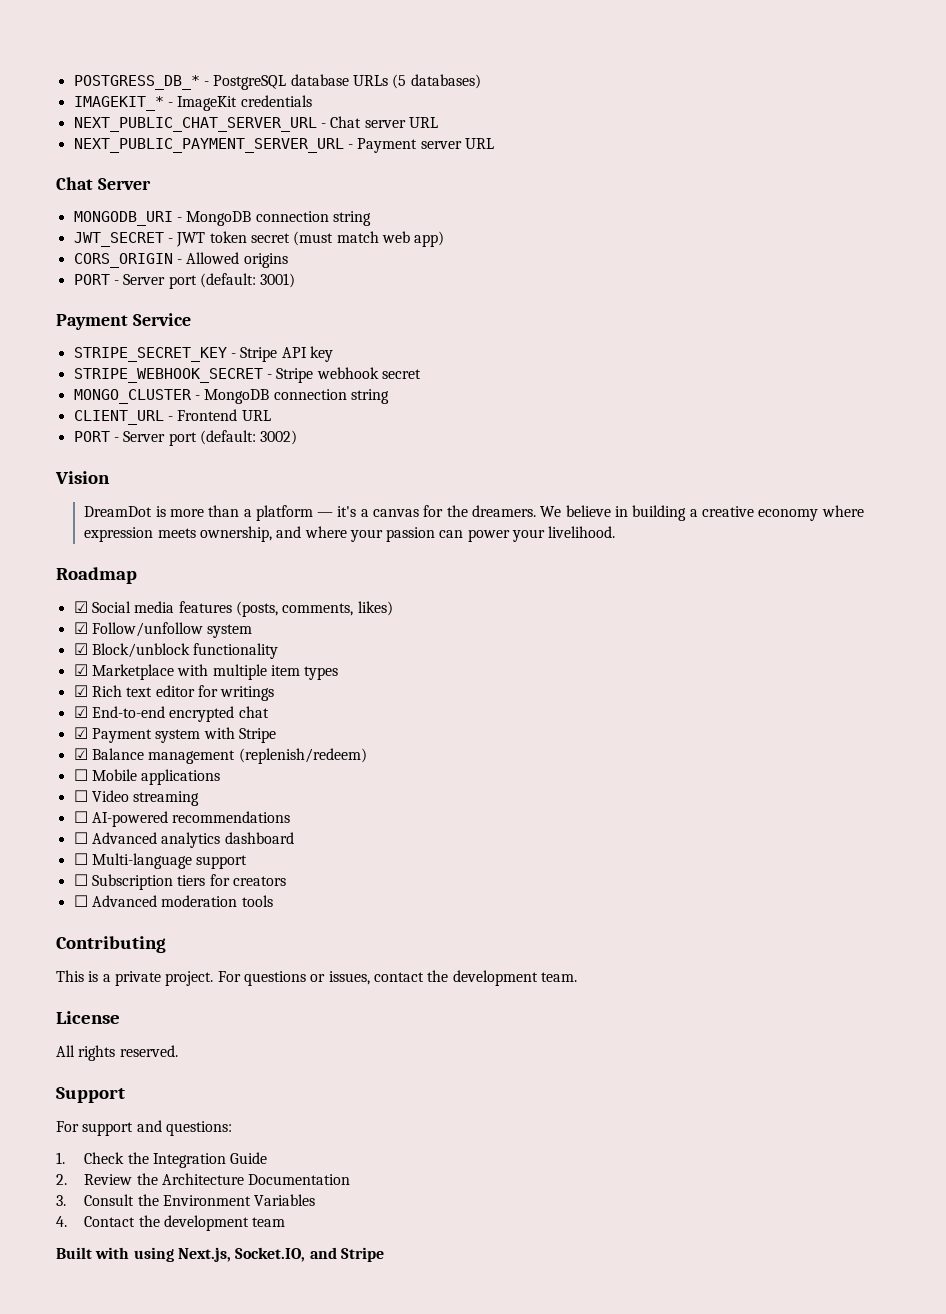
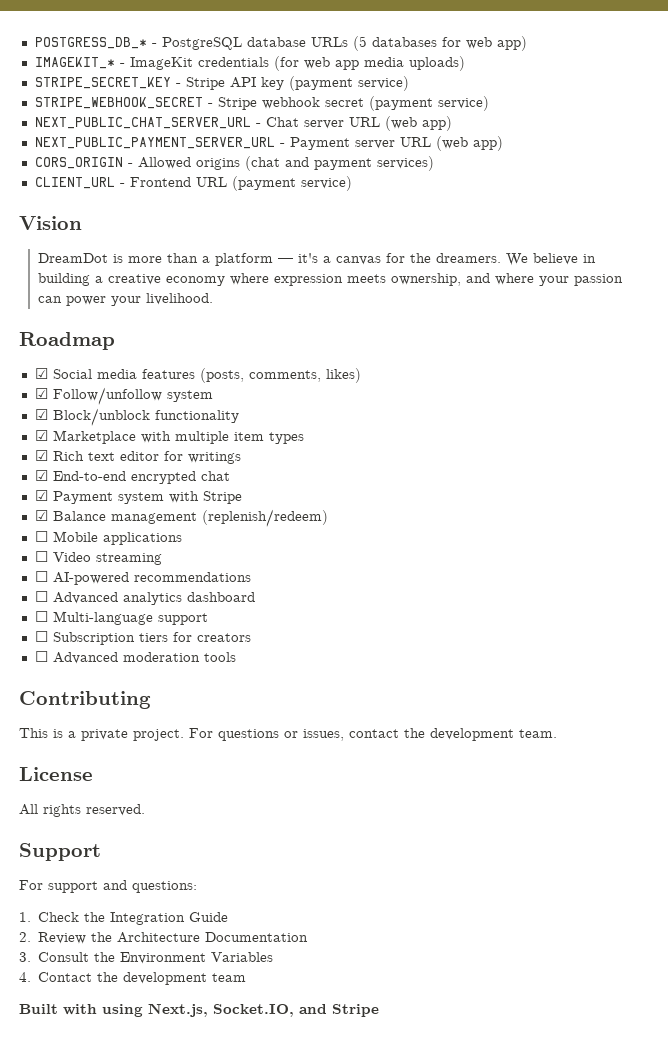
- POSTGRESS_DB_* - PostgreSQL database URLs (5 databases)
+ POSTGRESS_DB_* - PostgreSQL database URLs (5 databases for web app)
- IMAGEKIT_* - ImageKit credentials
+ IMAGEKIT_* - ImageKit credentials (for web app media uploads)
+ STRIPE_SECRET_KEY - Stripe API key (payment service)
+ STRIPE_WEBHOOK_SECRET - Stripe webhook secret (payment service)
- NEXT_PUBLIC_CHAT_SERVER_URL - Chat server URL
+ NEXT_PUBLIC_CHAT_SERVER_URL - Chat server URL (web app)
- NEXT_PUBLIC_PAYMENT_SERVER_URL - Payment server URL
- Chat Server
- MONGODB_URI - MongoDB connection string
- JWT_SECRET - JWT token secret (must match web app)
+ NEXT_PUBLIC_PAYMENT_SERVER_URL - Payment server URL (web app)
- CORS_ORIGIN - Allowed origins
- PORT - Server port (default: 3001)
- Payment Service
- STRIPE_SECRET_KEY - Stripe API key
- STRIPE_WEBHOOK_SECRET - Stripe webhook secret
- MONGO_CLUSTER - MongoDB connection string
- CLIENT_URL - Frontend URL
- PORT - Server port (default: 3002)
+ CORS_ORIGIN - Allowed origins (chat and payment services)
+ CLIENT_URL - Frontend URL (payment service)

